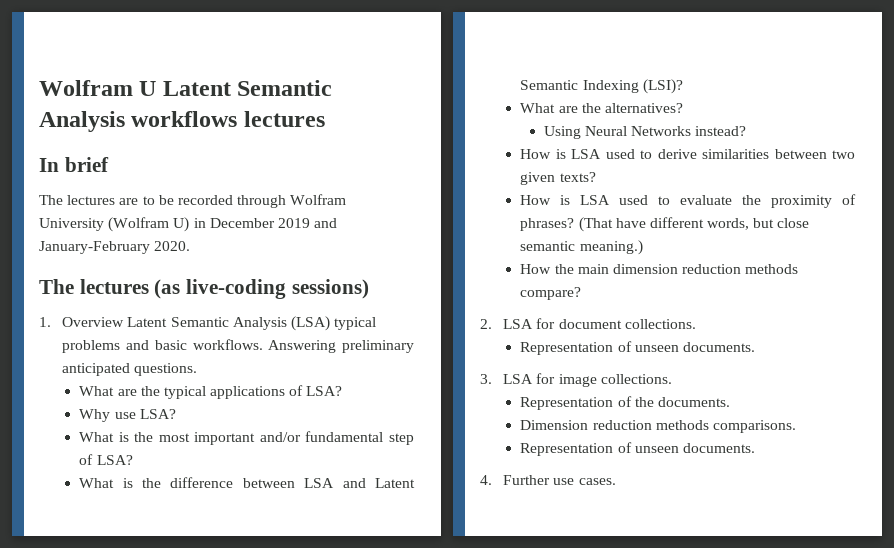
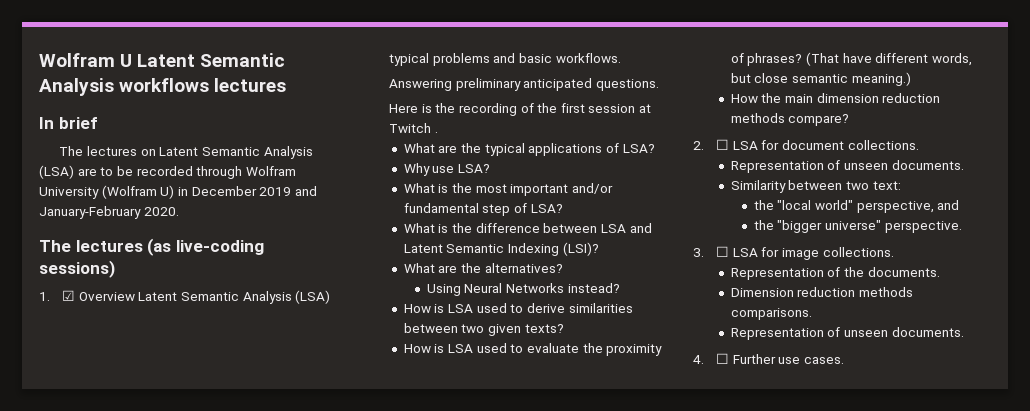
- The lectures are to be recorded through Wolfram University (Wolfram U) in December 2019 and January-February 2020.
+ The lectures on Latent Semantic Analysis (LSA) are to be recorded through Wolfram University (Wolfram U) in December 2019 and January-February 2020.
- 1. Overview Latent Semantic Analysis (LSA) typical problems and basic workflows. Answering preliminary anticipated questions.
+ 1. ☑ Overview Latent Semantic Analysis (LSA) typical problems and basic workflows.
+ Answering preliminary anticipated questions.
+ Here is the recording of the first session at Twitch .
- 2. LSA for document collections.
+ 2. ☐ LSA for document collections.
+ Similarity between two text:
+ the "local world" perspective, and
+ the "bigger universe" perspective.
- 3. LSA for image collections.
+ 3. ☐ LSA for image collections.
- 4. Further use cases.
+ 4. ☐ Further use cases.

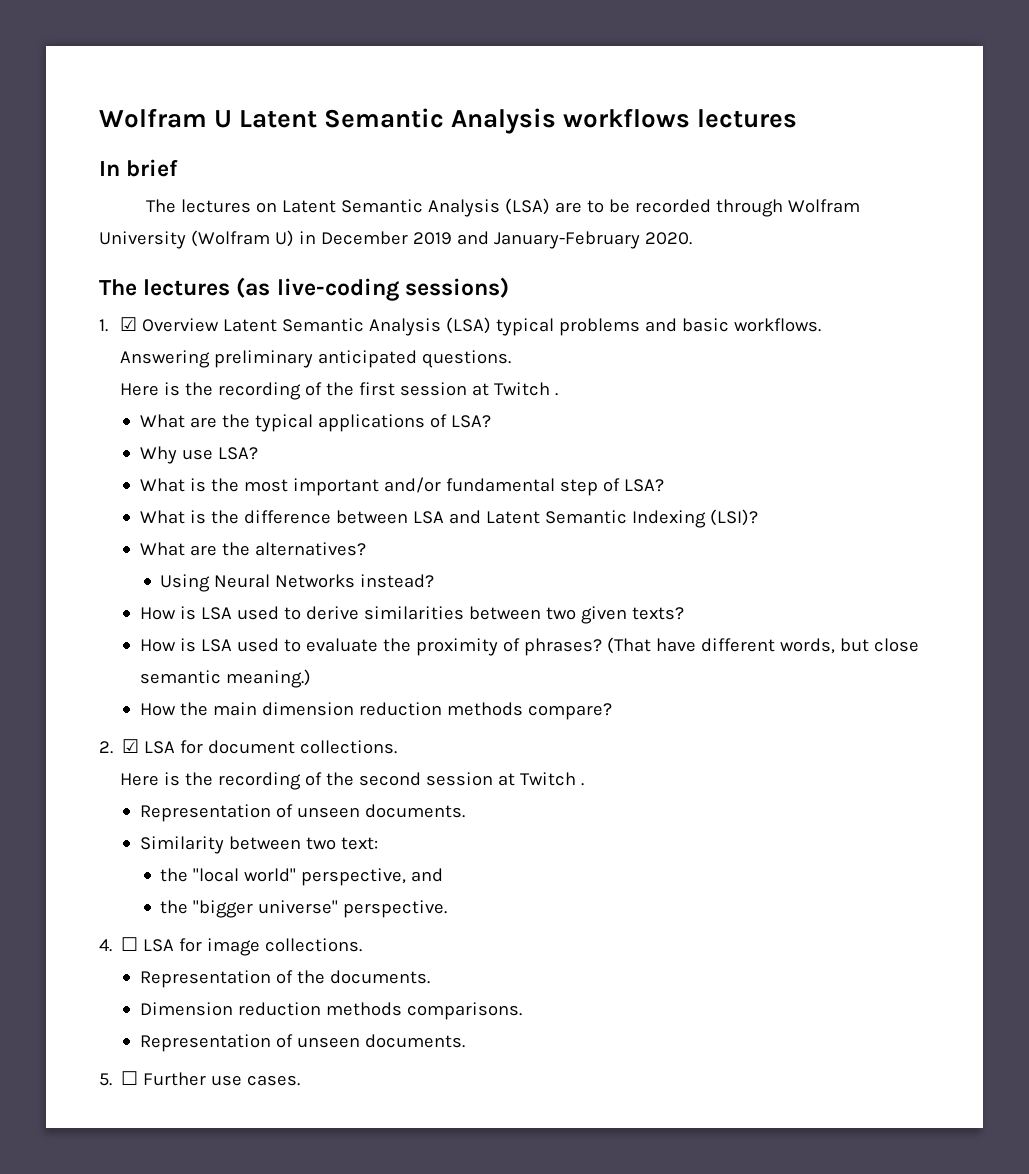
- 2. ☐ LSA for document collections.
+ 2. ☑ LSA for document collections.
+ Here is the recording of the second session at Twitch .
- 3. ☐ LSA for image collections.
+ 4. ☐ LSA for image collections.
- 4. ☐ Further use cases.
+ 5. ☐ Further use cases.

